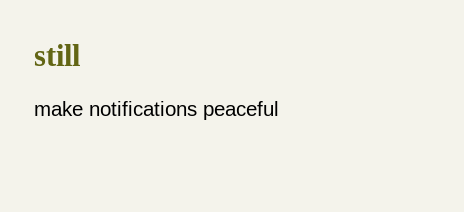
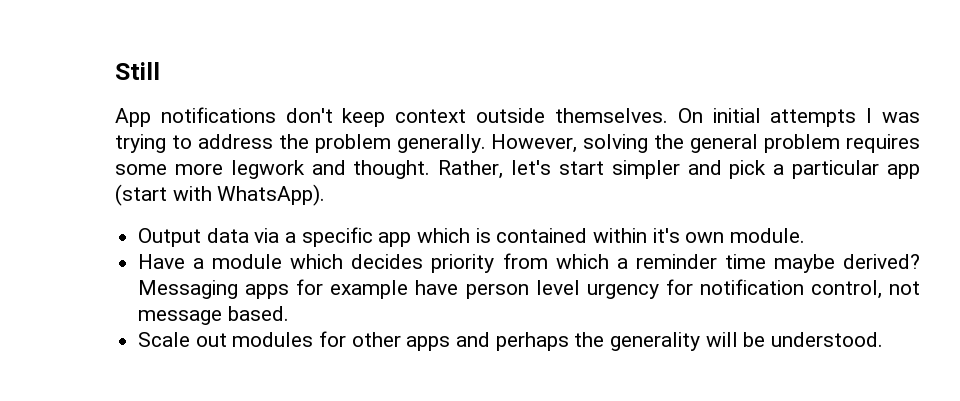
- still
- make notifications peaceful
+ Still
+ App notifications don't keep context outside themselves. On initial attempts I was trying to address the problem generally. However, solving the general problem requires some more legwork and thought. Rather, let's start simpler and pick a particular app (start with WhatsApp).
+ Output data via a specific app which is contained within it's own module.
+ Have a module which decides priority from which a reminder time maybe derived? Messaging apps for example have person level urgency for notification control, not message based.
+ Scale out modules for other apps and perhaps the generality will be understood.

